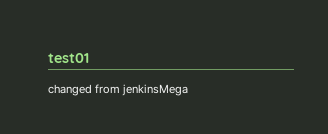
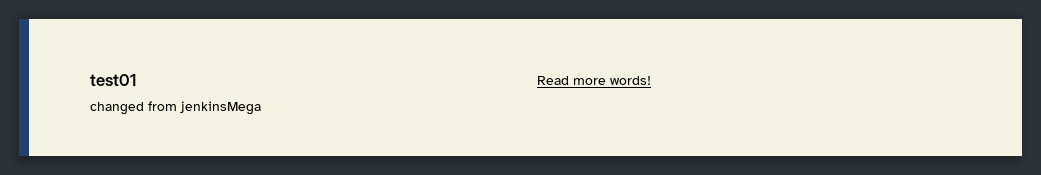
+ Read more words!

